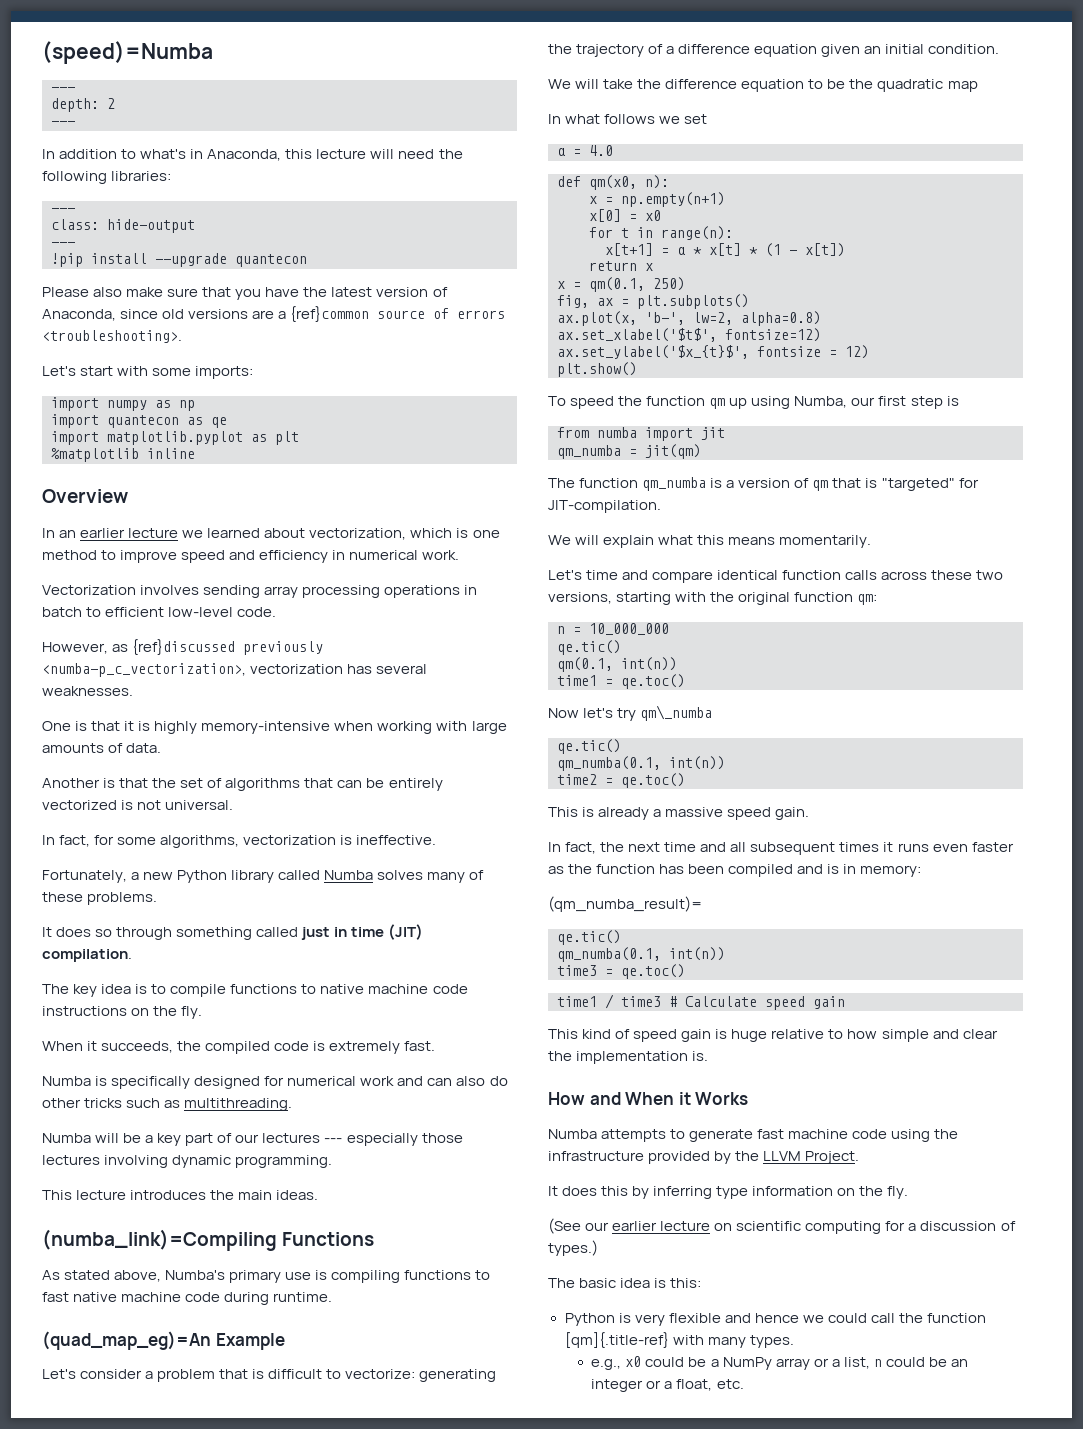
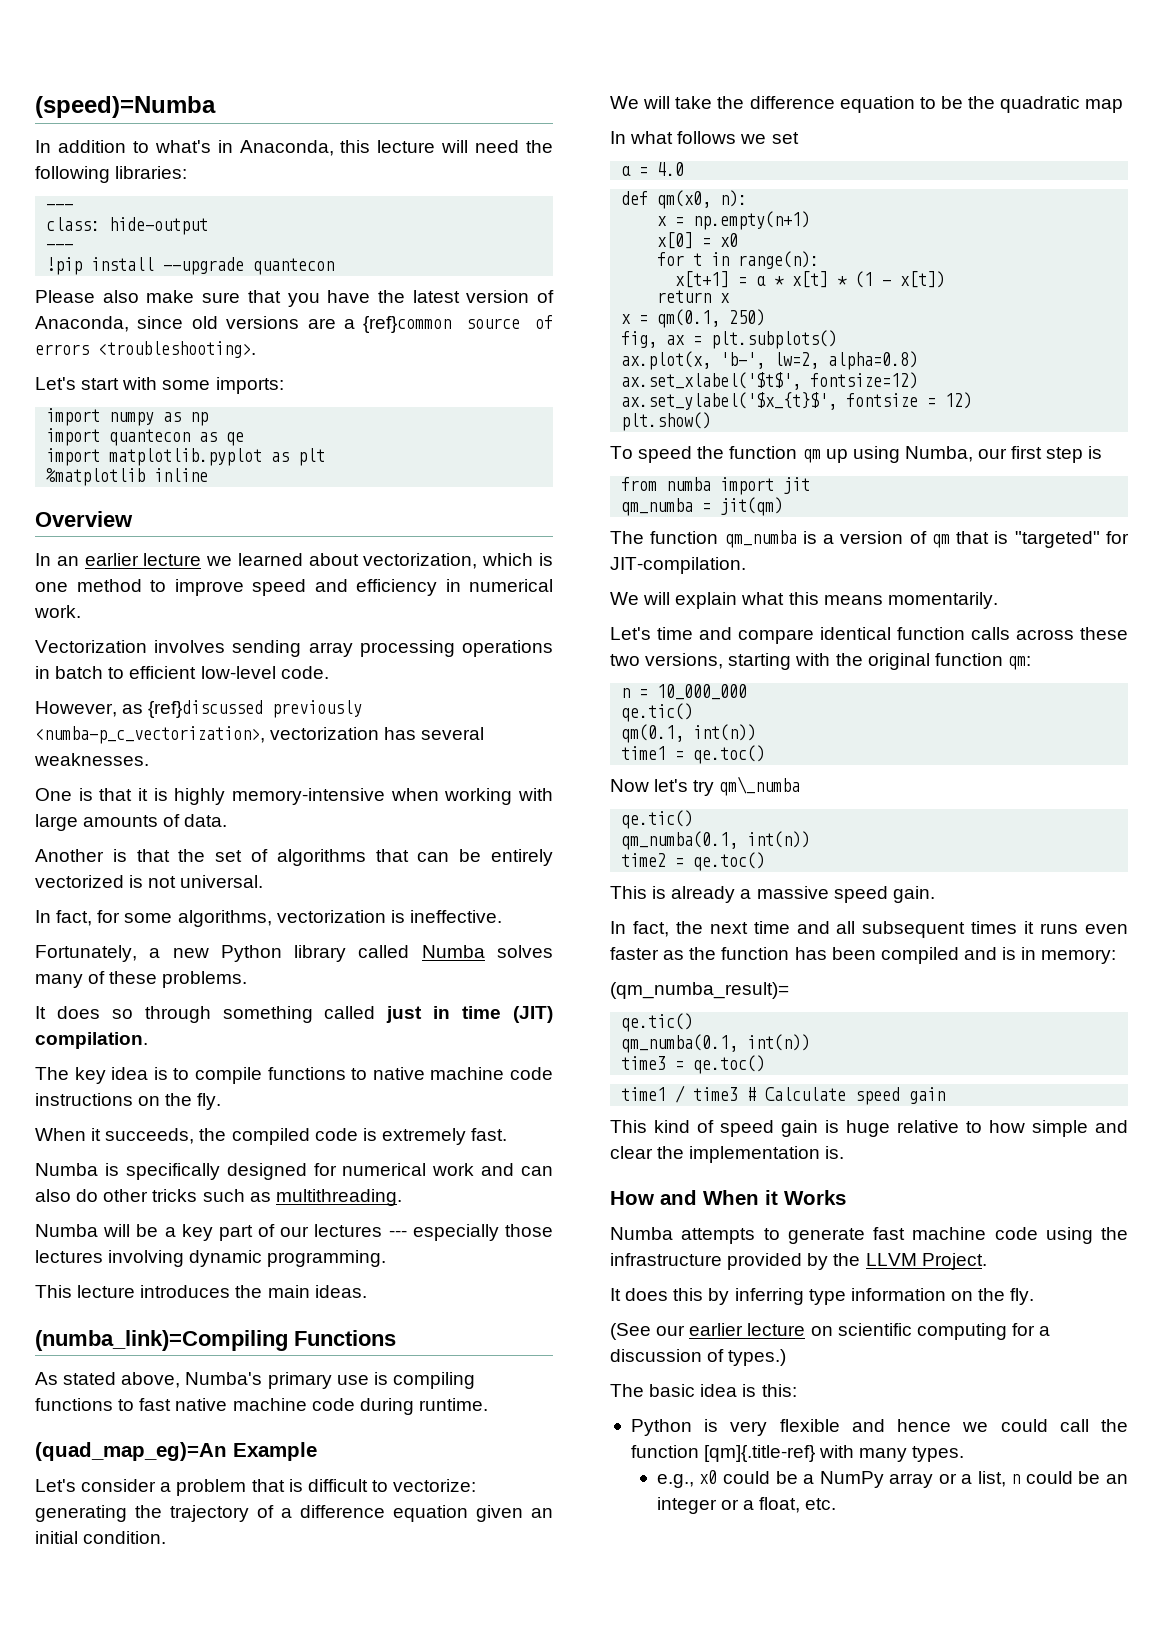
  (speed)=Numba
- ---
- depth: 2
- ---

